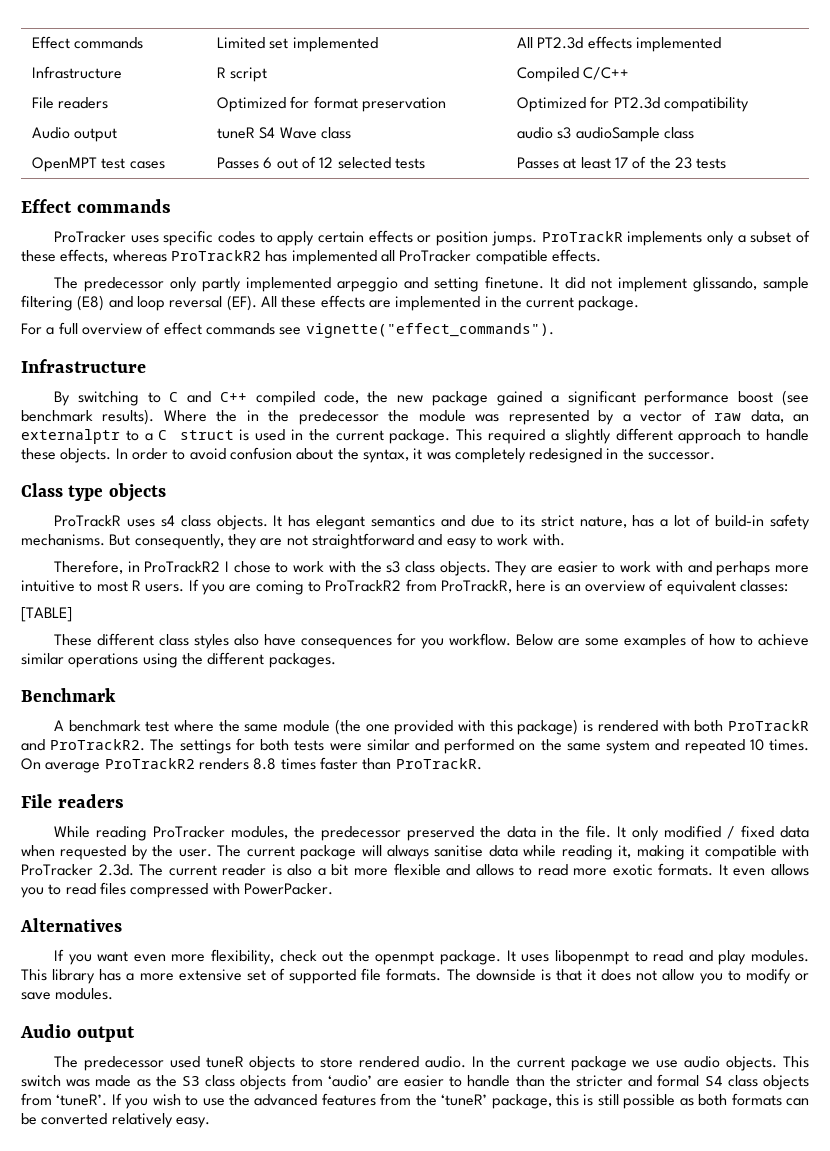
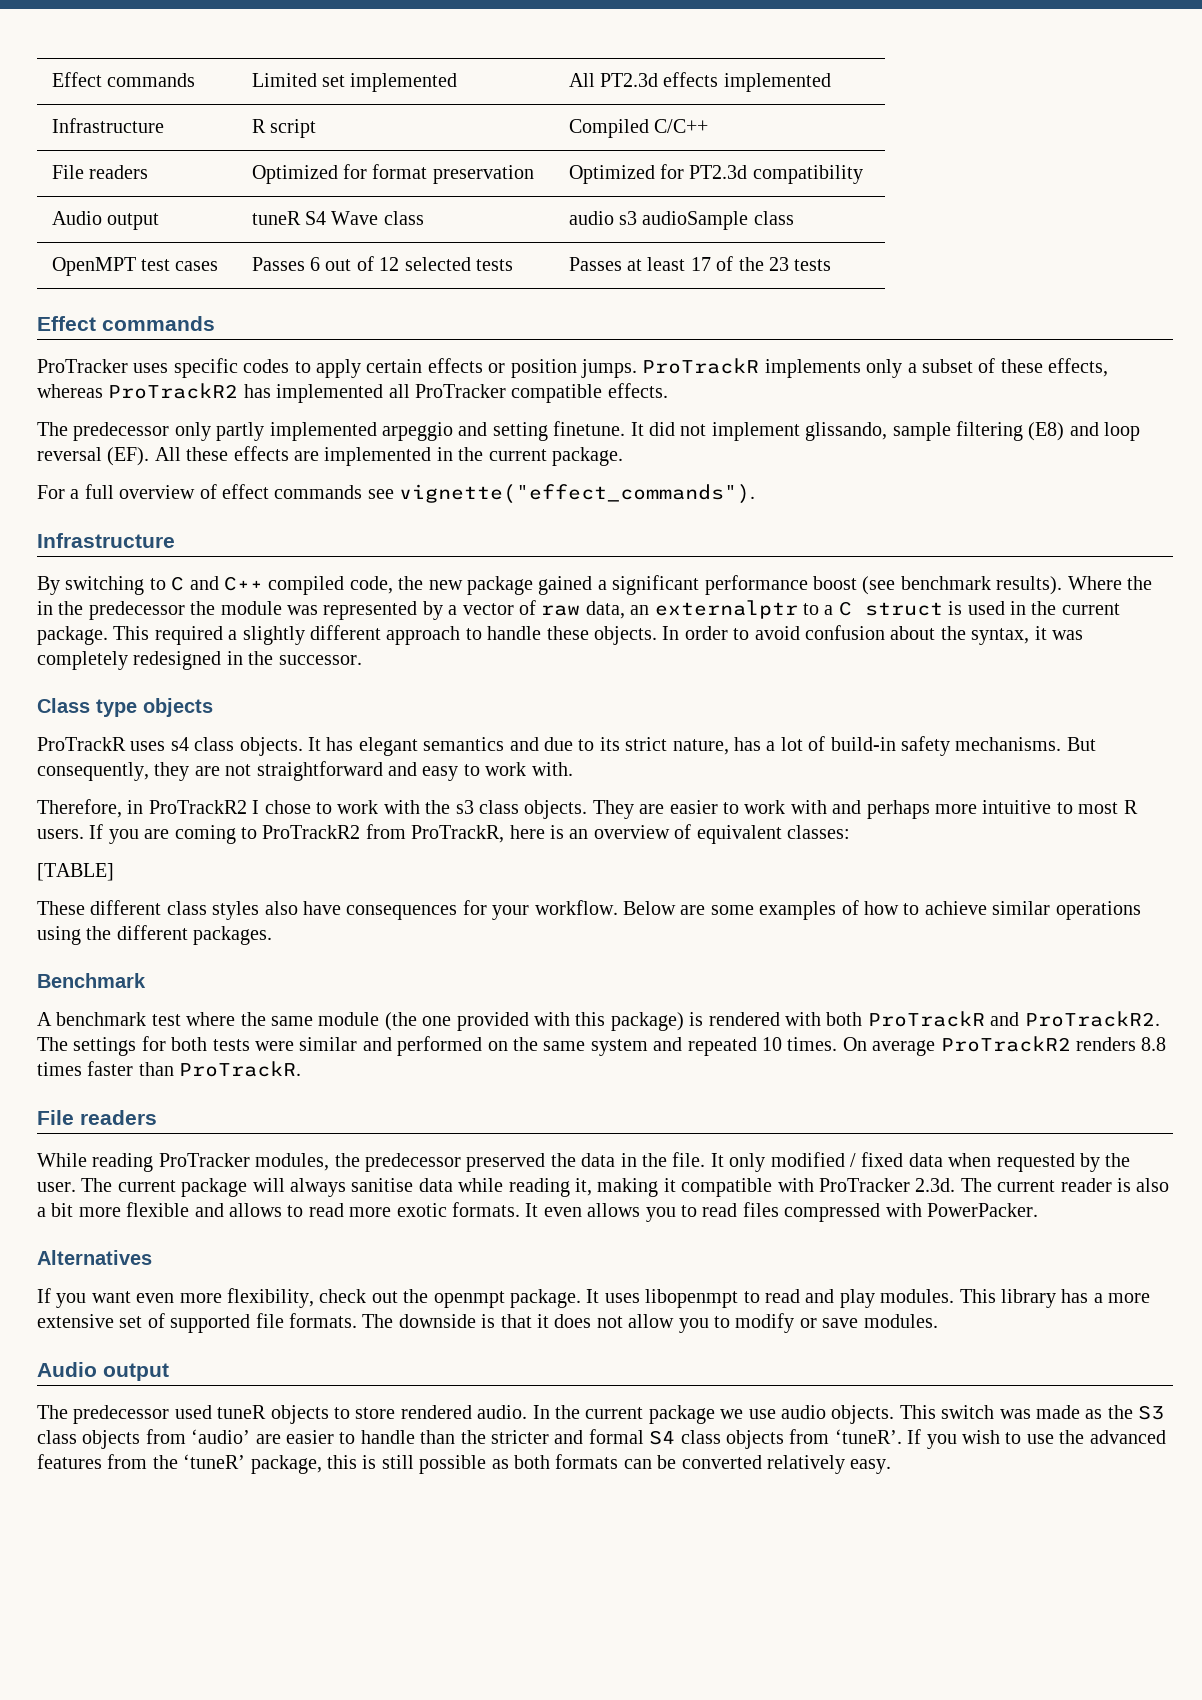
- These different class styles also have consequences for you workflow.
+ These different class styles also have consequences for your workflow.

